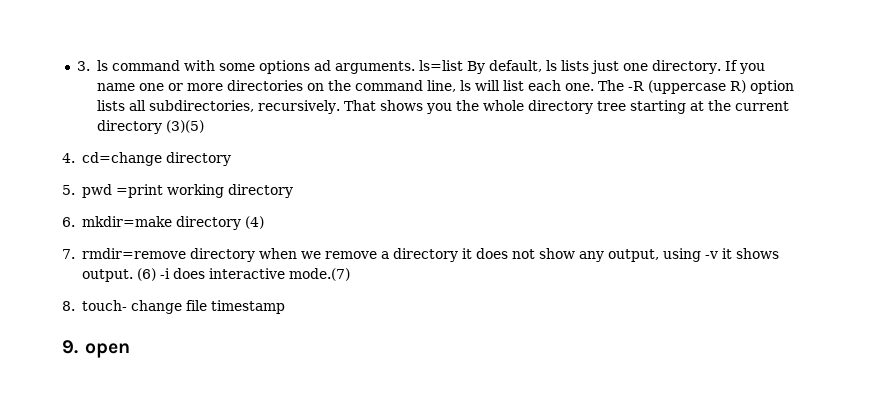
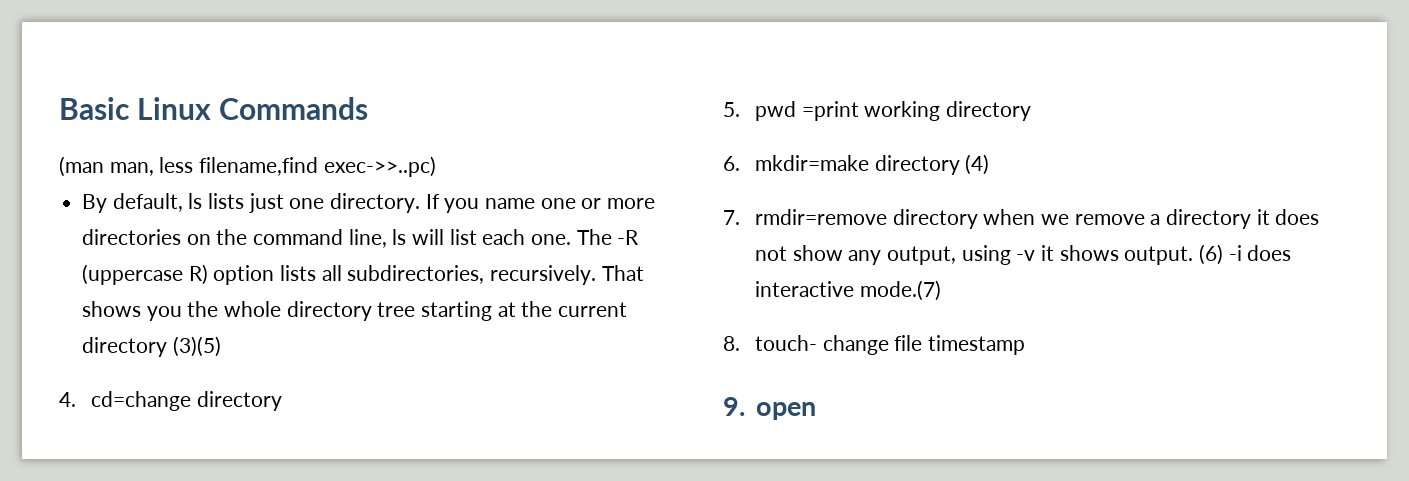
- 3. ls command with some options ad arguments. ls=list By default, ls lists just one directory.
+ Basic Linux Commands
+ (man man, less filename,find exec->>..pc)
+ By default, ls lists just one directory.

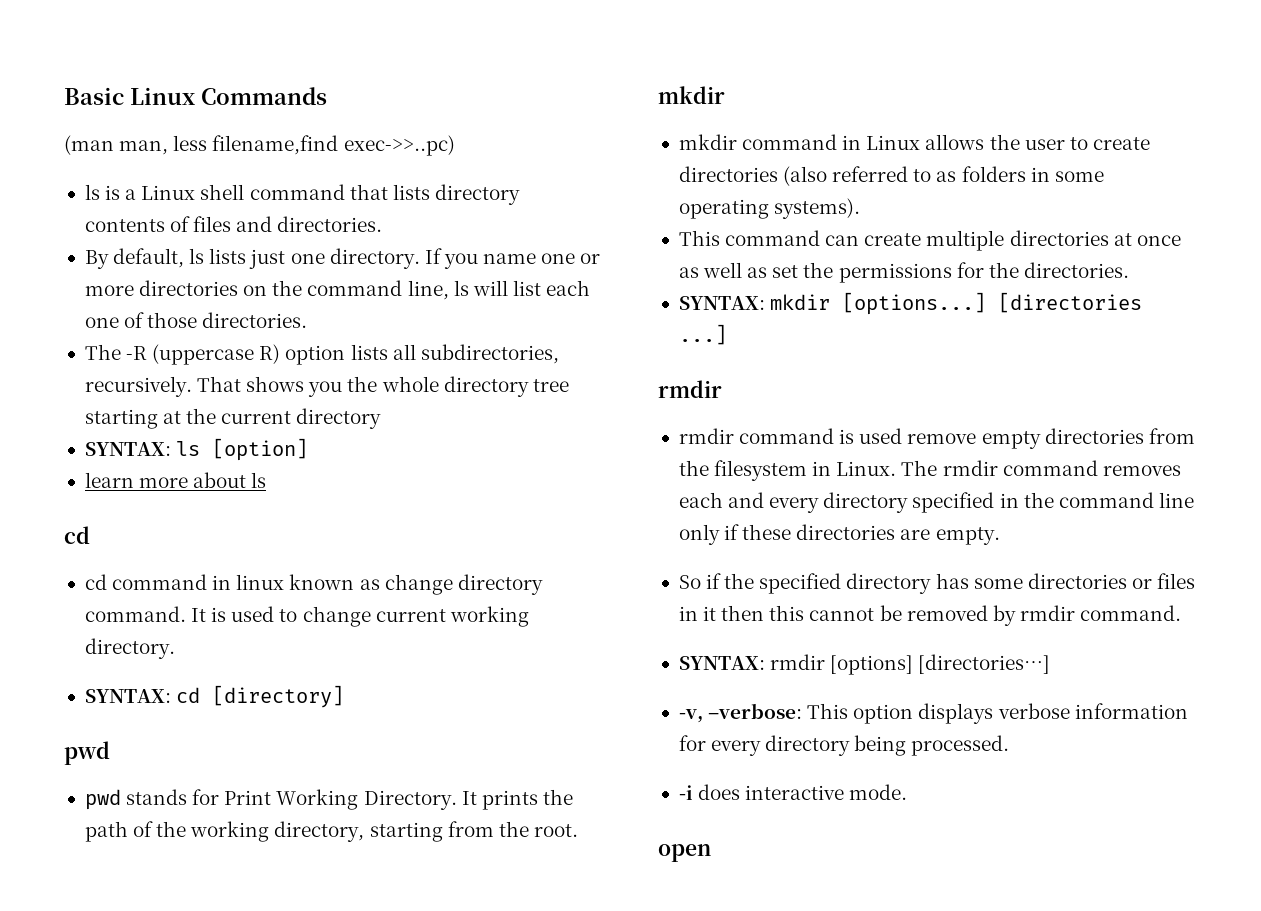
+ ls is a Linux shell command that lists directory contents of files and directories.
- If you name one or more directories on the command line, ls will list each one. The -R (uppercase R) option lists all subdirectories, recursively.
+ If you name one or more directories on the command line, ls will list each one of those directories.
+ The -R (uppercase R) option lists all subdirectories, recursively.
- That shows you the whole directory tree starting at the current directory (3)(5)
- 4. cd=change directory
- 5. pwd =print working directory
- 6. mkdir=make directory (4)
- 7. rmdir=remove directory when we remove a directory it does not show any output, using -v it shows output. (6) -i does interactive mode.(7)
- 8. touch- change file timestamp
- 9. open
+ That shows you the whole directory tree starting at the current directory
+ SYNTAX: ls [option]
+ learn more about ls
+ cd
+ cd command in linux known as change directory command. It is used to change current working directory.
+ SYNTAX: cd [directory]
+ pwd
+ pwd stands for Print Working Directory. It prints the path of the working directory, starting from the root.
+ mkdir
+ mkdir command in Linux allows the user to create directories (also referred to as folders in some operating systems).
+ This command can create multiple directories at once as well as set the permissions for the directories.
+ SYNTAX: mkdir [options...] [directories ...]
+ rmdir
+ rmdir command is used remove empty directories from the filesystem in Linux. The rmdir command removes each and every directory specified in the command line only if these directories are empty.
+ So if the specified directory has some directories or files in it then this cannot be removed by rmdir command.
+ SYNTAX: rmdir [options] [directories…]
+ -v, –verbose: This option displays verbose information for every directory being processed.
+ -i does interactive mode.
+ open

